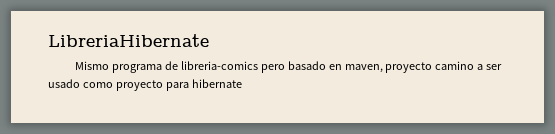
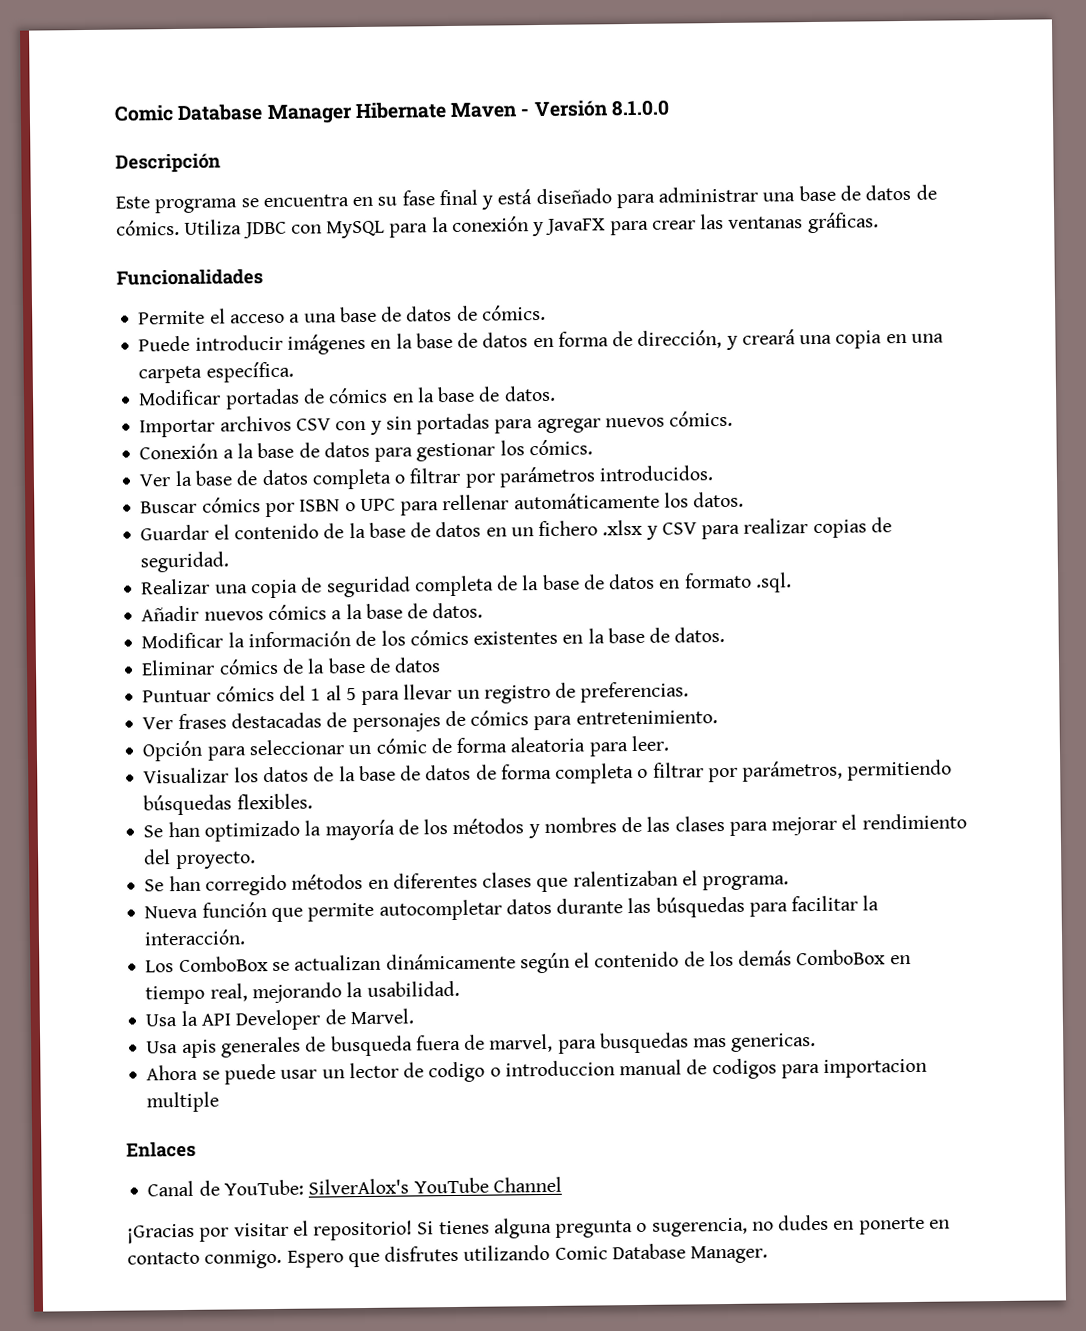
- LibreriaHibernate
- Mismo programa de libreria-comics pero basado en maven, proyecto camino a ser usado como proyecto para hibernate
+ Comic Database Manager Hibernate Maven - Versión 8.1.0.0
+ Descripción
+ Este programa se encuentra en su fase final y está diseñado para administrar una base de datos de cómics. Utiliza JDBC con MySQL para la conexión y JavaFX para crear las ventanas gráficas.
+ Funcionalidades
+ Permite el acceso a una base de datos de cómics.
+ Puede introducir imágenes en la base de datos en forma de dirección, y creará una copia en una carpeta específica.
+ Modificar portadas de cómics en la base de datos.
+ Importar archivos CSV con y sin portadas para agregar nuevos cómics.
+ Conexión a la base de datos para gestionar los cómics.
+ Ver la base de datos completa o filtrar por parámetros introducidos.
+ Buscar cómics por ISBN o UPC para rellenar automáticamente los datos.
+ Guardar el contenido de la base de datos en un fichero .xlsx y CSV para realizar copias de seguridad.
+ Realizar una copia de seguridad completa de la base de datos en formato .sql.
+ Añadir nuevos cómics a la base de datos.
+ Modificar la información de los cómics existentes en la base de datos.
+ Eliminar cómics de la base de datos
+ Puntuar cómics del 1 al 5 para llevar un registro de preferencias.
+ Ver frases destacadas de personajes de cómics para entretenimiento.
+ Opción para seleccionar un cómic de forma aleatoria para leer.
+ Visualizar los datos de la base de datos de forma completa o filtrar por parámetros, permitiendo búsquedas flexibles.
+ Se han optimizado la mayoría de los métodos y nombres de las clases para mejorar el rendimiento del proyecto.
+ Se han corregido métodos en diferentes clases que ralentizaban el programa.
+ Nueva función que permite autocompletar datos durante las búsquedas para facilitar la interacción.
+ Los ComboBox se actualizan dinámicamente según el contenido de los demás ComboBox en tiempo real, mejorando la usabilidad.
+ Usa la API Developer de Marvel.
+ Usa apis generales de busqueda fuera de marvel, para busquedas mas genericas.
+ Ahora se puede usar un lector de codigo o introduccion manual de codigos para importacion multiple
+ Enlaces
+ Canal de YouTube: SilverAlox's YouTube Channel
+ ¡Gracias por visitar el repositorio! Si tienes alguna pregunta o sugerencia, no dudes en ponerte en contacto conmigo. Espero que disfrutes utilizando Comic Database Manager.

